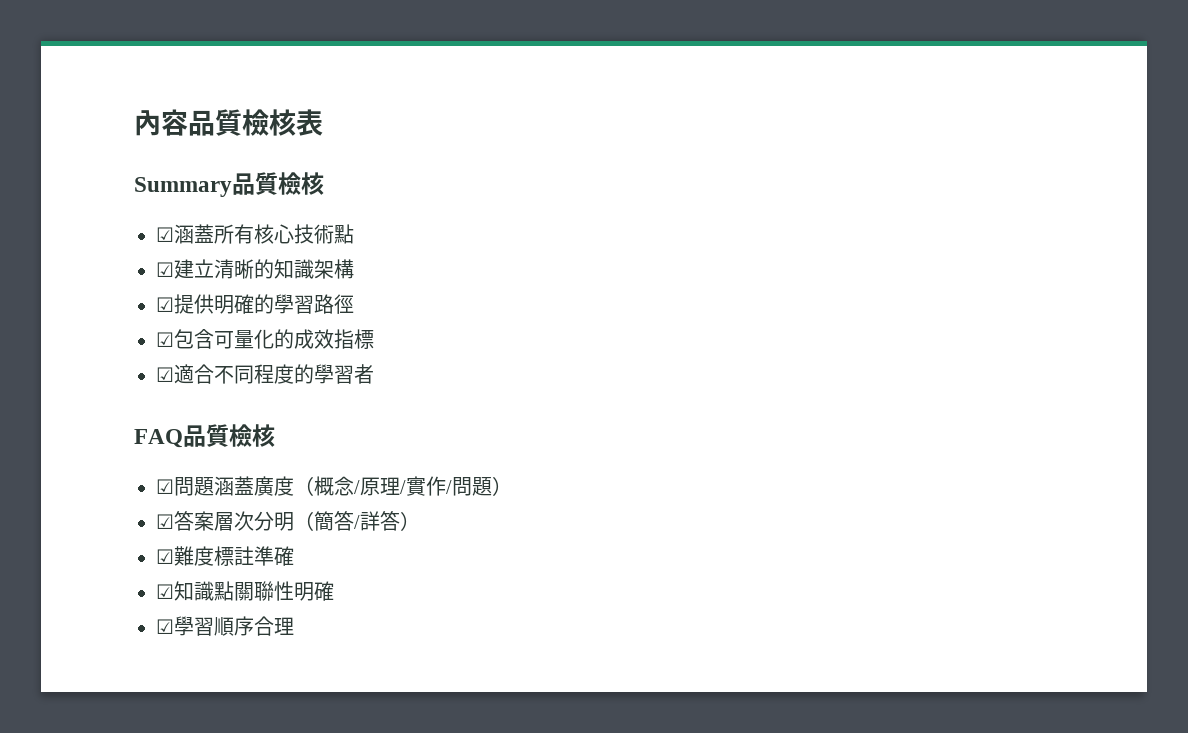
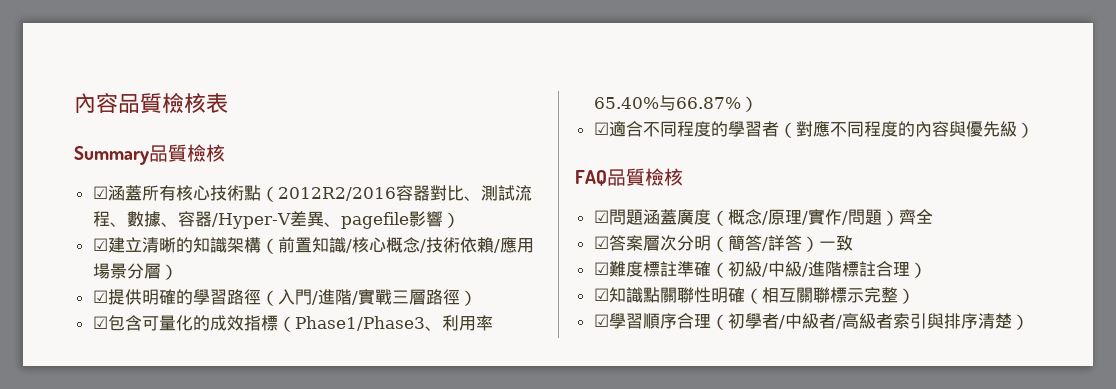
- ☑涵蓋所有核心技術點
+ ☑涵蓋所有核心技術點（2012R2/2016容器對比、測試流程、數據、容器/Hyper-V差異、pagefile影響）
- ☑建立清晰的知識架構
+ ☑建立清晰的知識架構（前置知識/核心概念/技術依賴/應用場景分層）
- ☑提供明確的學習路徑
+ ☑提供明確的學習路徑（入門/進階/實戰三層路徑）
- ☑包含可量化的成效指標
+ ☑包含可量化的成效指標（Phase1/Phase3、利用率65.40%与66.87%）
- ☑適合不同程度的學習者
+ ☑適合不同程度的學習者（對應不同程度的內容與優先級）
- ☑問題涵蓋廣度（概念/原理/實作/問題）
+ ☑問題涵蓋廣度（概念/原理/實作/問題）齊全
- ☑答案層次分明（簡答/詳答）
+ ☑答案層次分明（簡答/詳答）一致
- ☑難度標註準確
+ ☑難度標註準確（初級/中級/進階標註合理）
- ☑知識點關聯性明確
+ ☑知識點關聯性明確（相互關聯標示完整）
- ☑學習順序合理
+ ☑學習順序合理（初學者/中級者/高級者索引與排序清楚）

